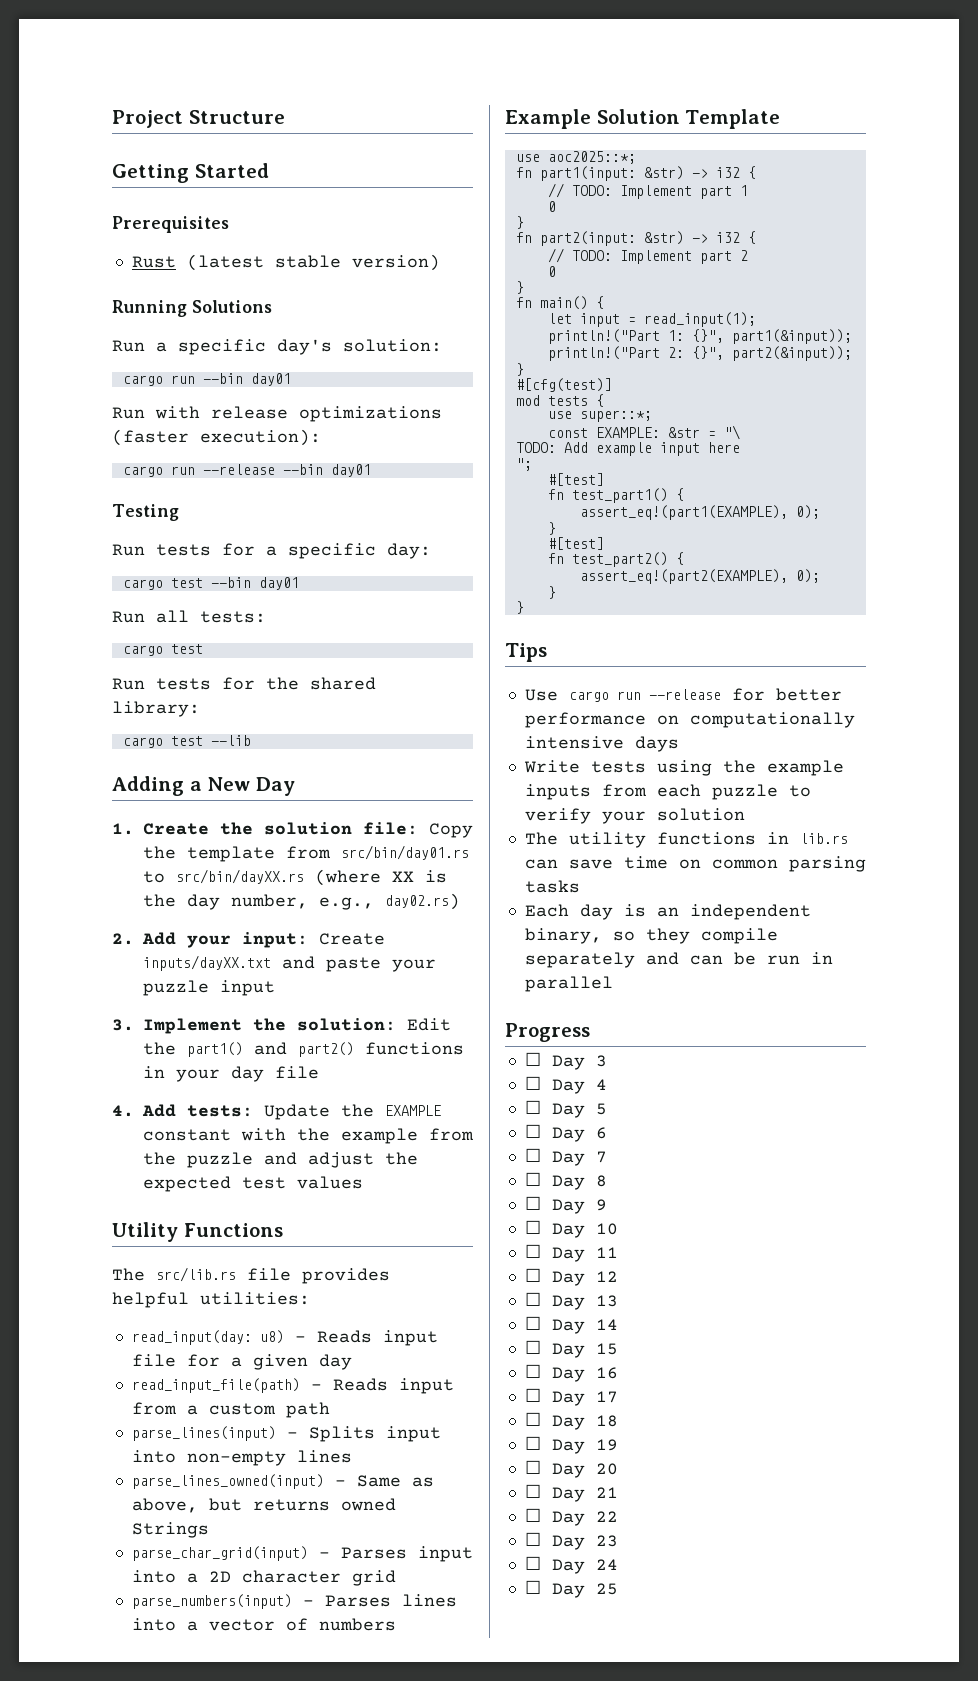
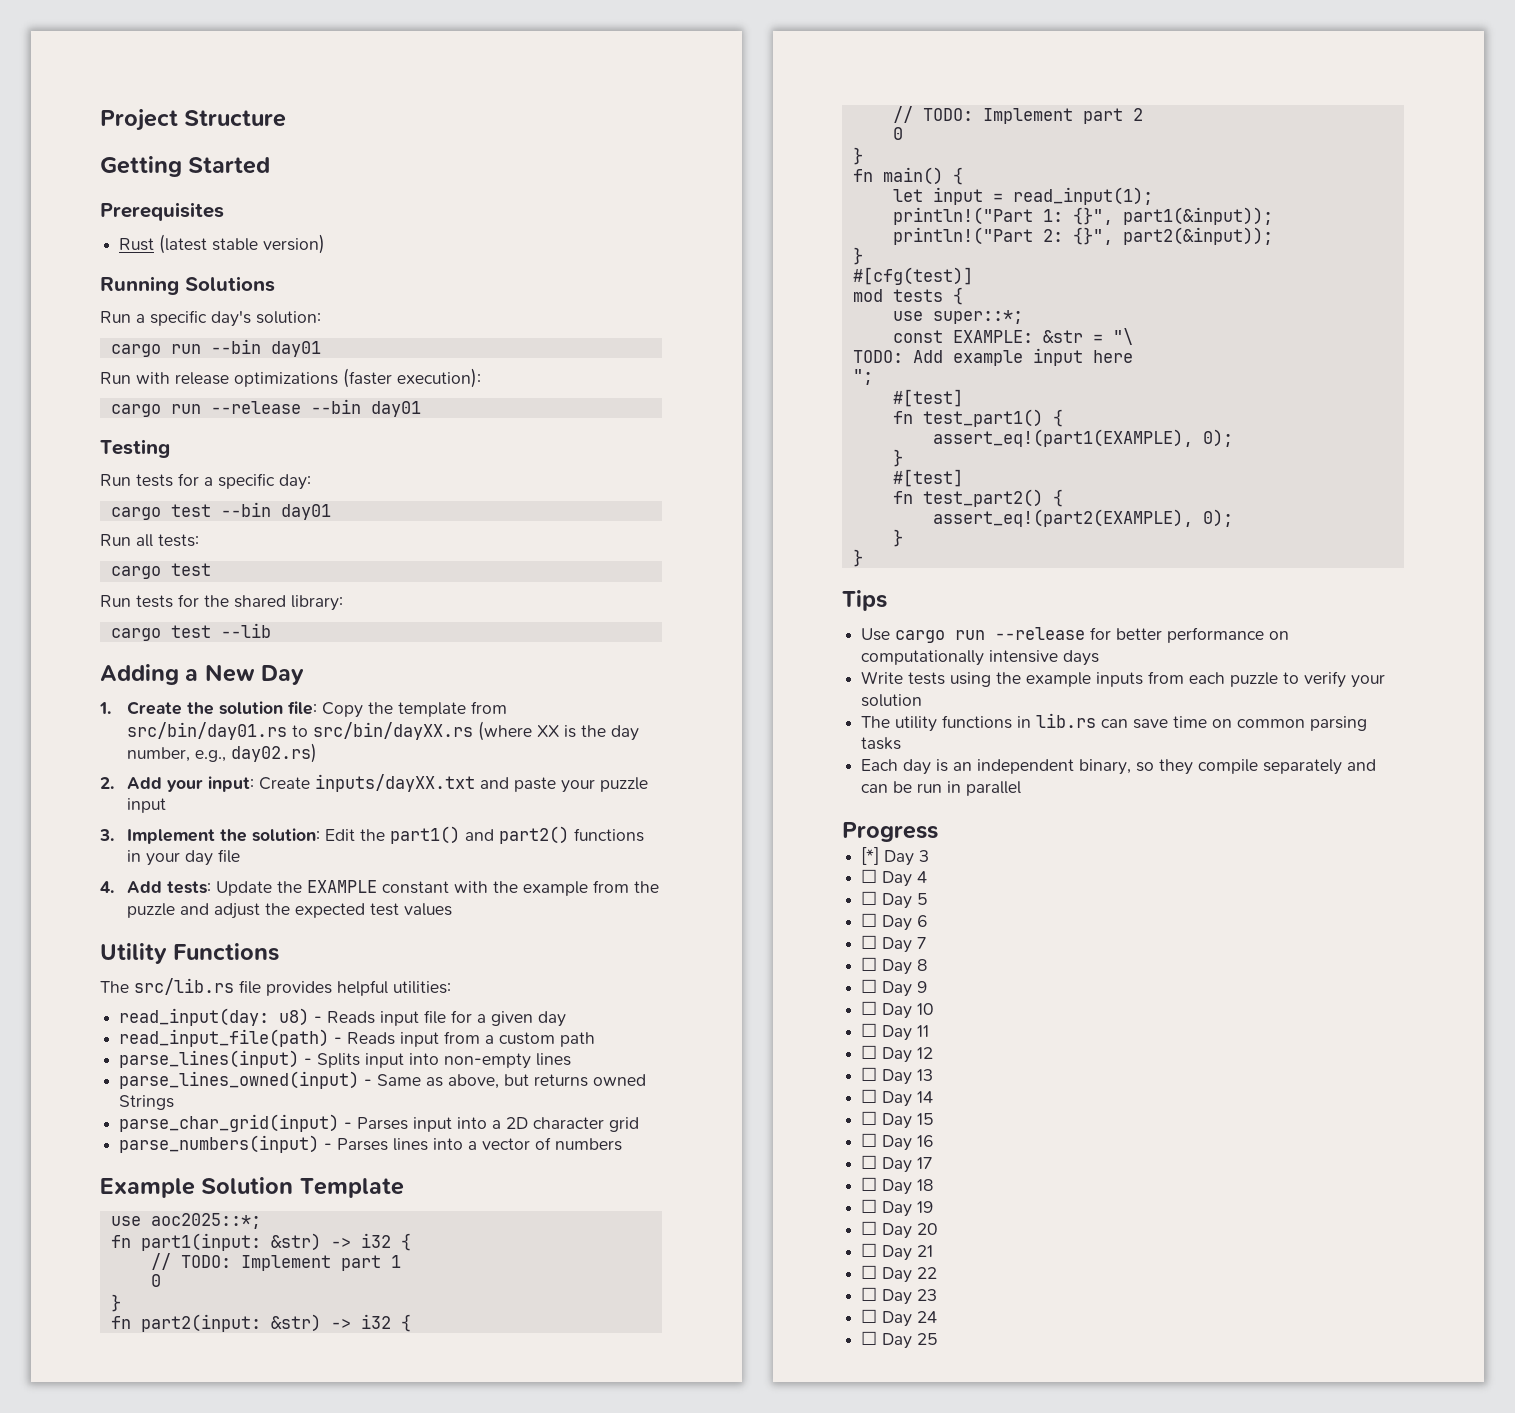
- ☐ Day 3
+ [*] Day 3

